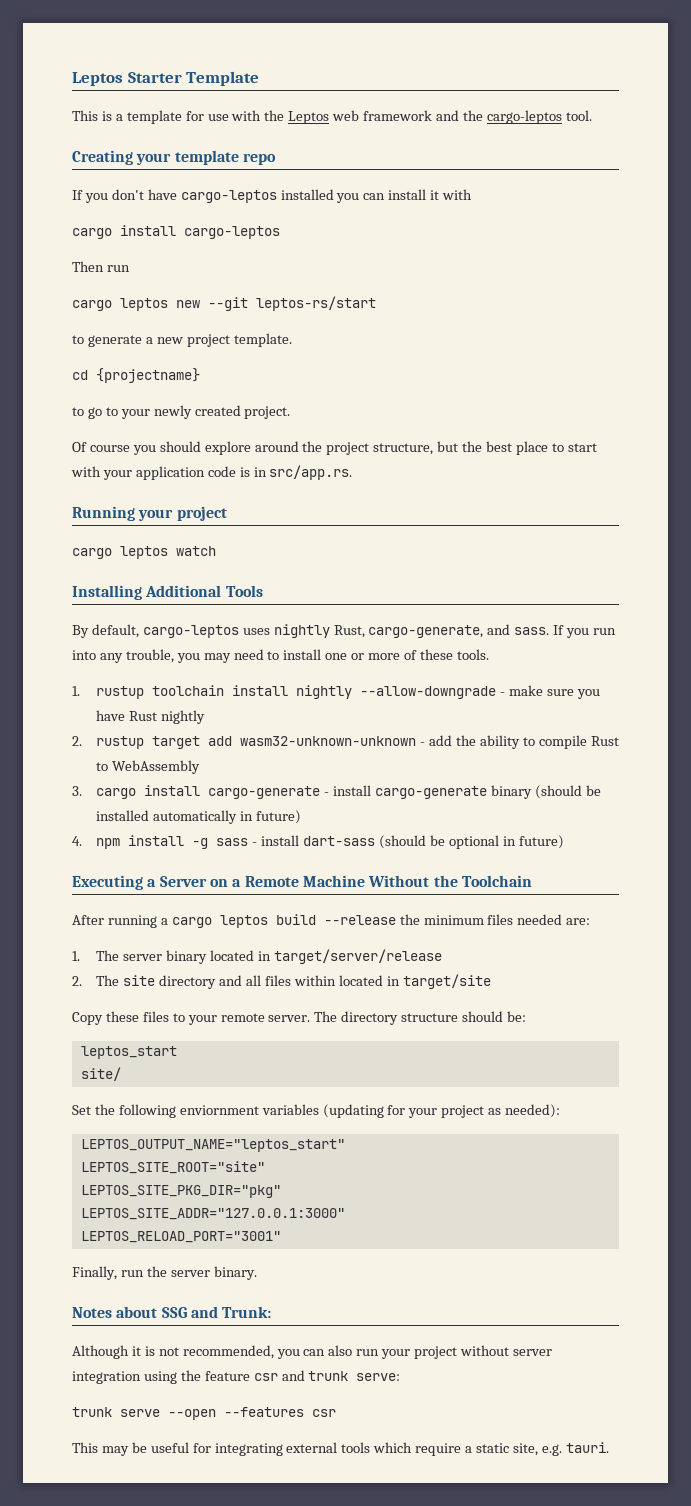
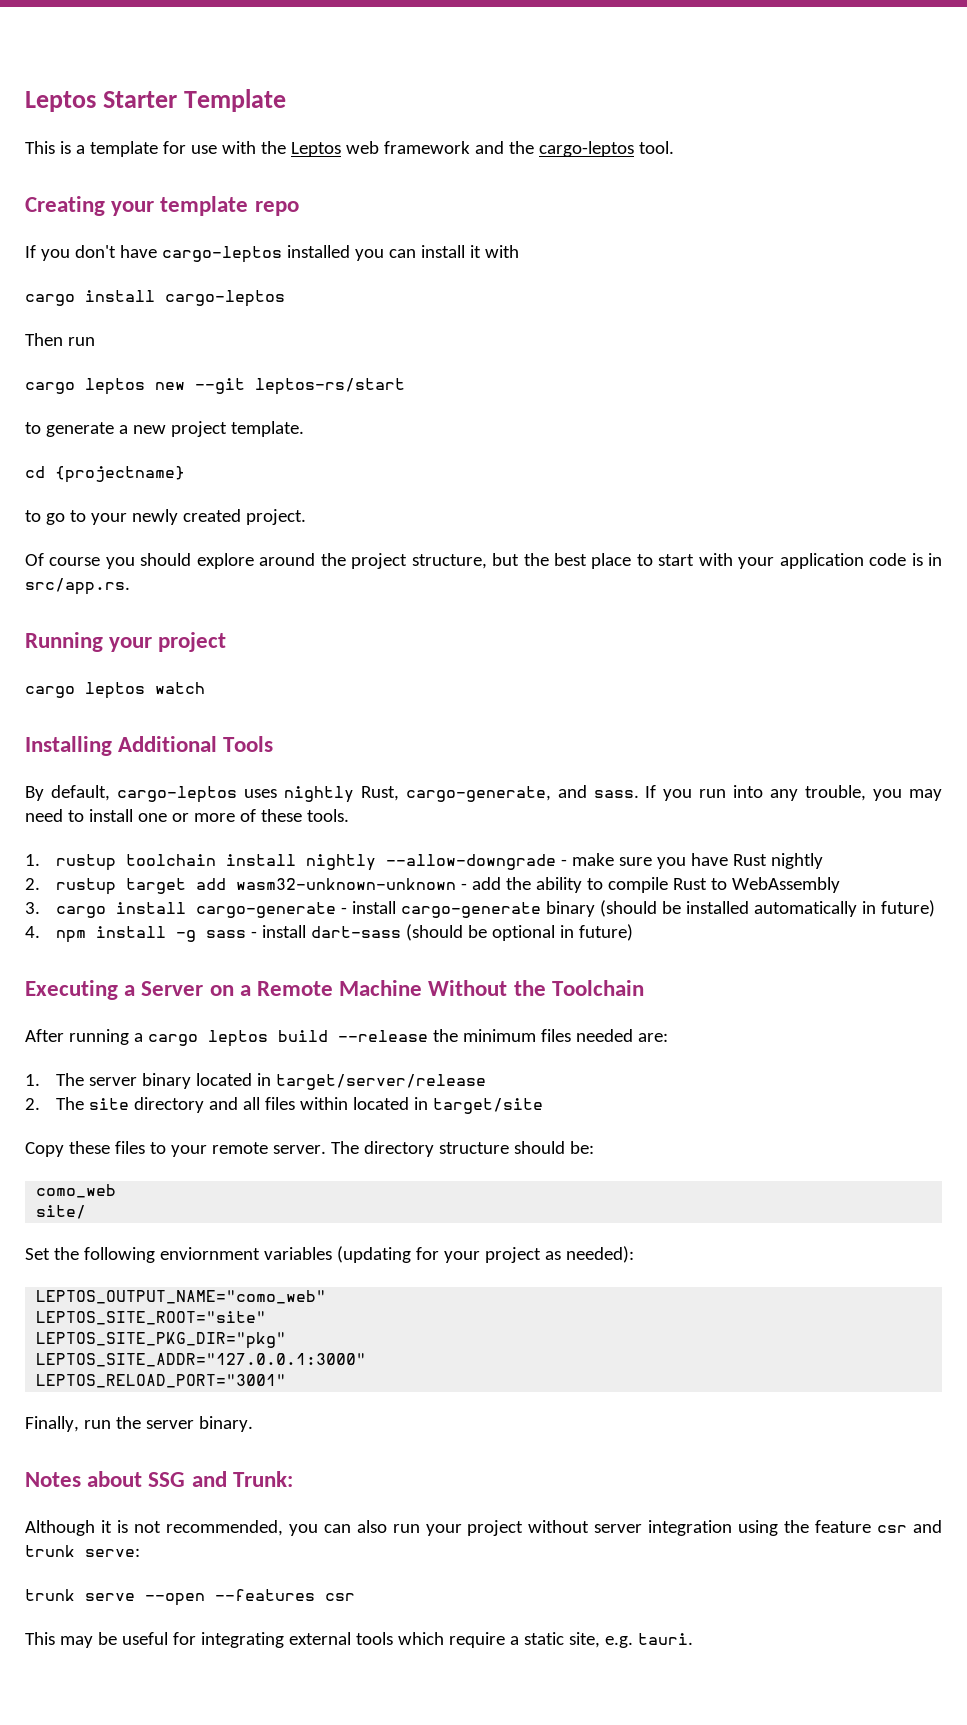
- leptos_start
+ como_web
- LEPTOS_OUTPUT_NAME="leptos_start"
+ LEPTOS_OUTPUT_NAME="como_web"

